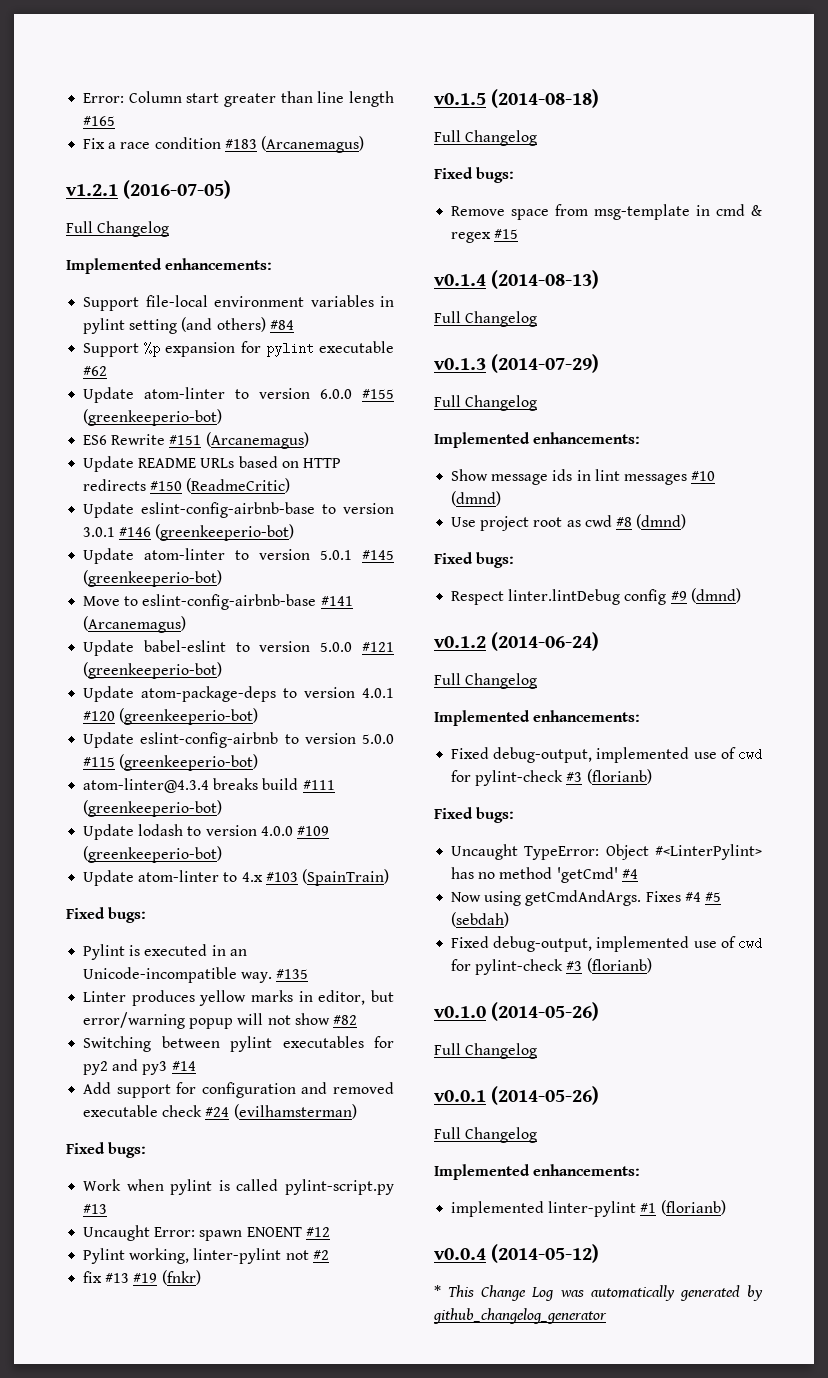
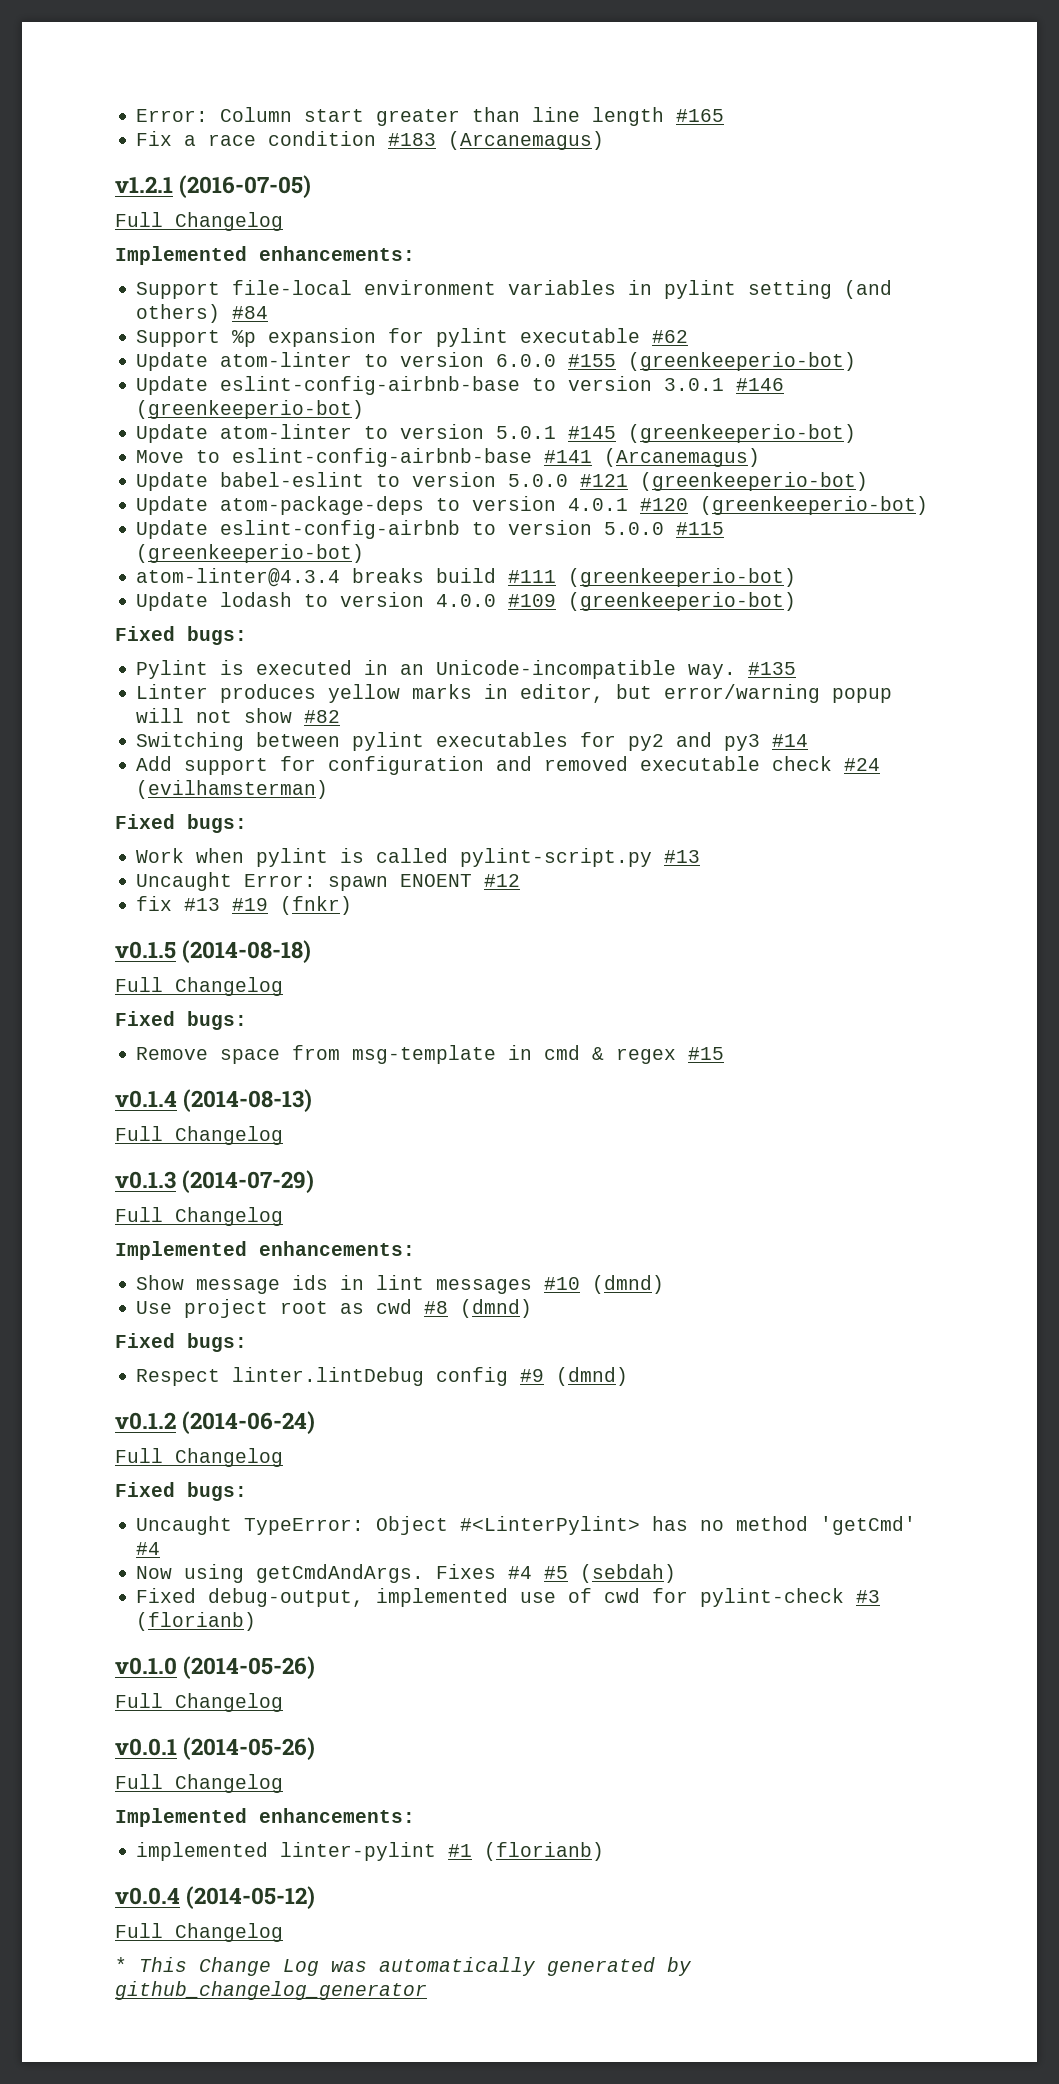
- ES6 Rewrite #151 (Arcanemagus)
- Update README URLs based on HTTP redirects #150 (ReadmeCritic)
- Update atom-linter to 4.x #103 (SpainTrain)
- Pylint working, linter-pylint not #2
  v0.1.2 (2014-06-24)
  Full Changelog
- Implemented enhancements:
- Fixed debug-output, implemented use of cwd for pylint-check #3 (florianb)
  v0.0.4 (2014-05-12)
+ Full Changelog

